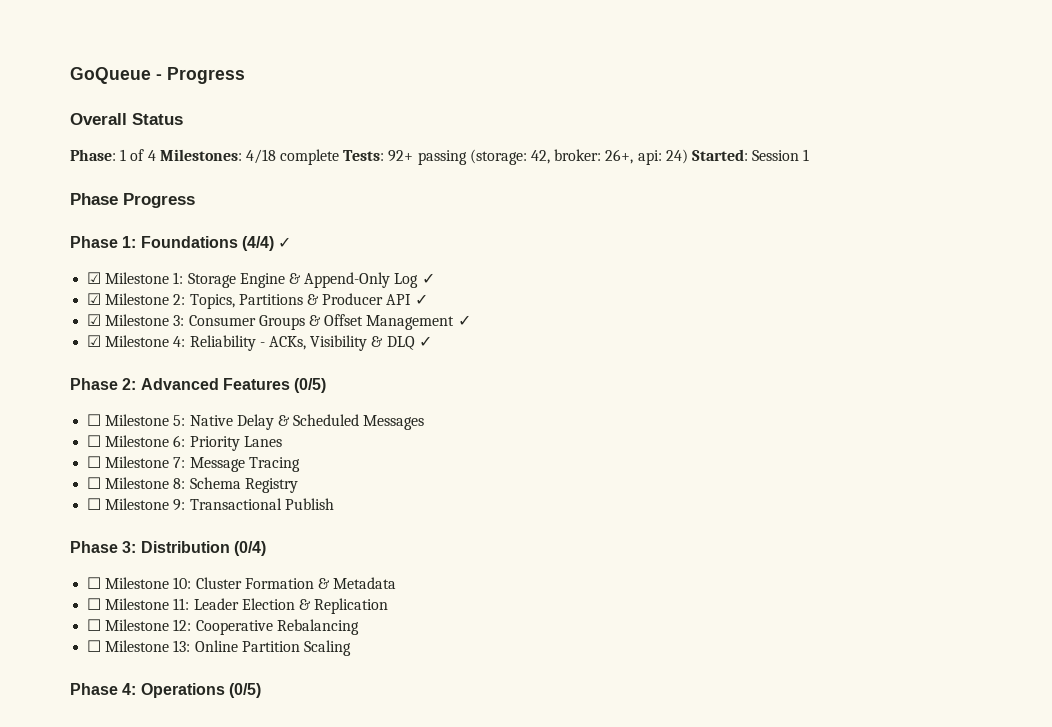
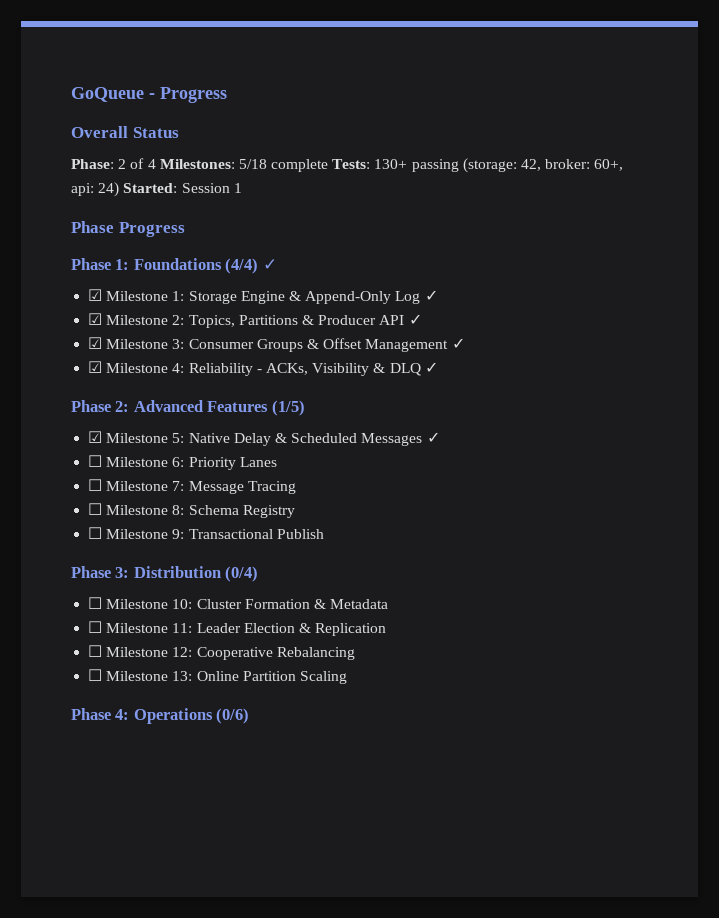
- Phase: 1 of 4 Milestones: 4/18 complete Tests: 92+ passing (storage: 42, broker: 26+, api: 24) Started: Session 1
+ Phase: 2 of 4 Milestones: 5/18 complete Tests: 130+ passing (storage: 42, broker: 60+, api: 24) Started: Session 1
- Phase 2: Advanced Features (0/5)
- ☐ Milestone 5: Native Delay & Scheduled Messages
+ Phase 2: Advanced Features (1/5)
+ ☑ Milestone 5: Native Delay & Scheduled Messages ✓
- Phase 4: Operations (0/5)
+ Phase 4: Operations (0/6)

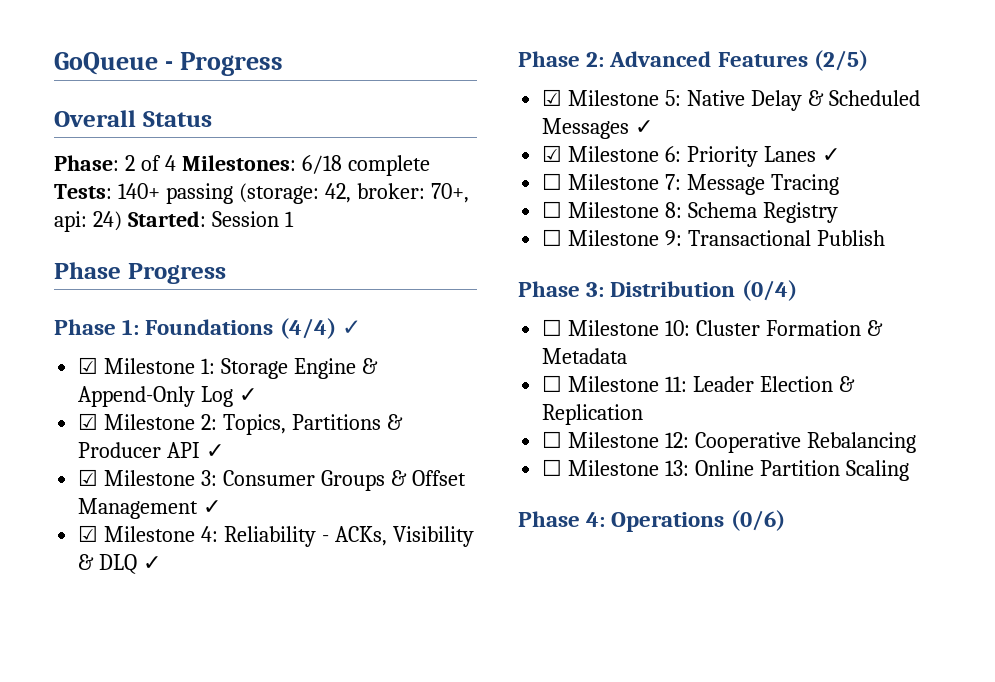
- Phase: 2 of 4 Milestones: 5/18 complete Tests: 130+ passing (storage: 42, broker: 60+, api: 24) Started: Session 1
+ Phase: 2 of 4 Milestones: 6/18 complete Tests: 140+ passing (storage: 42, broker: 70+, api: 24) Started: Session 1
- Phase 2: Advanced Features (1/5)
+ Phase 2: Advanced Features (2/5)
- ☐ Milestone 6: Priority Lanes
+ ☑ Milestone 6: Priority Lanes ✓

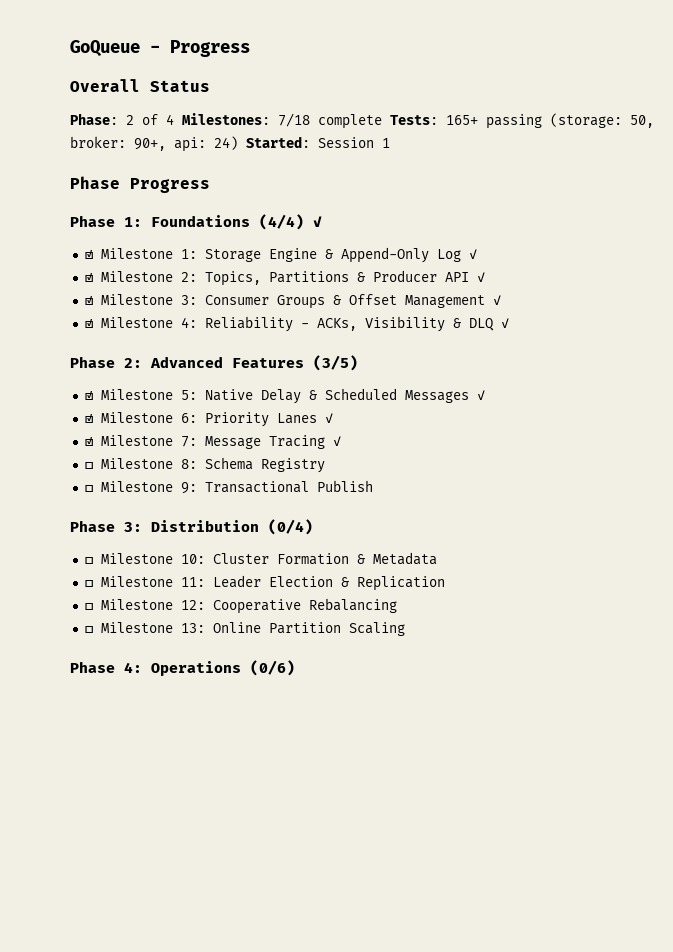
- Phase: 2 of 4 Milestones: 6/18 complete Tests: 140+ passing (storage: 42, broker: 70+, api: 24) Started: Session 1
+ Phase: 2 of 4 Milestones: 7/18 complete Tests: 165+ passing (storage: 50, broker: 90+, api: 24) Started: Session 1
- Phase 2: Advanced Features (2/5)
+ Phase 2: Advanced Features (3/5)
- ☐ Milestone 7: Message Tracing
+ ☑ Milestone 7: Message Tracing ✓

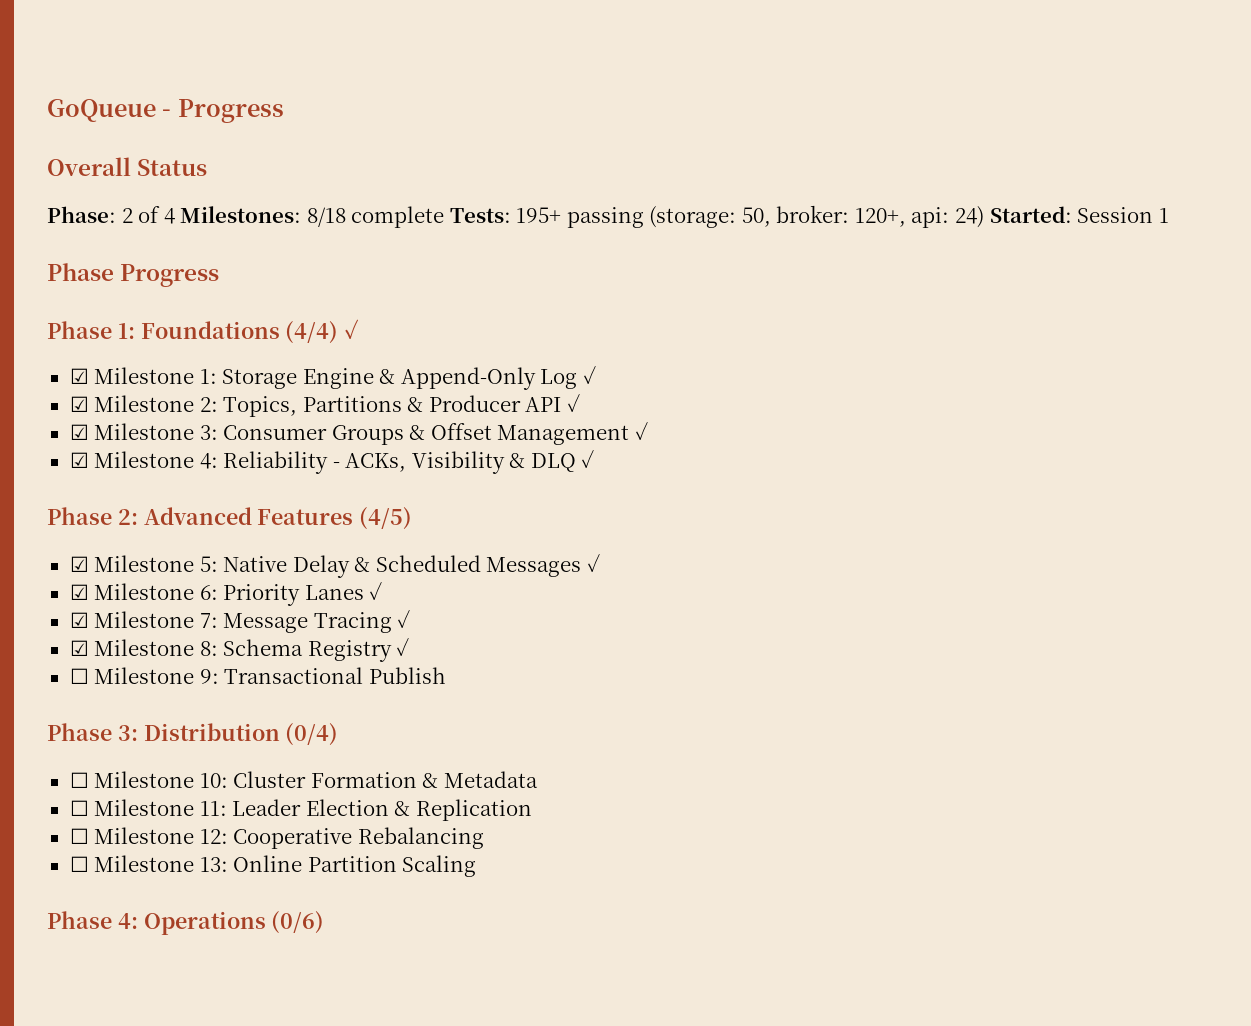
- Phase: 2 of 4 Milestones: 7/18 complete Tests: 165+ passing (storage: 50, broker: 90+, api: 24) Started: Session 1
+ Phase: 2 of 4 Milestones: 8/18 complete Tests: 195+ passing (storage: 50, broker: 120+, api: 24) Started: Session 1
- Phase 2: Advanced Features (3/5)
+ Phase 2: Advanced Features (4/5)
- ☐ Milestone 8: Schema Registry
+ ☑ Milestone 8: Schema Registry ✓

